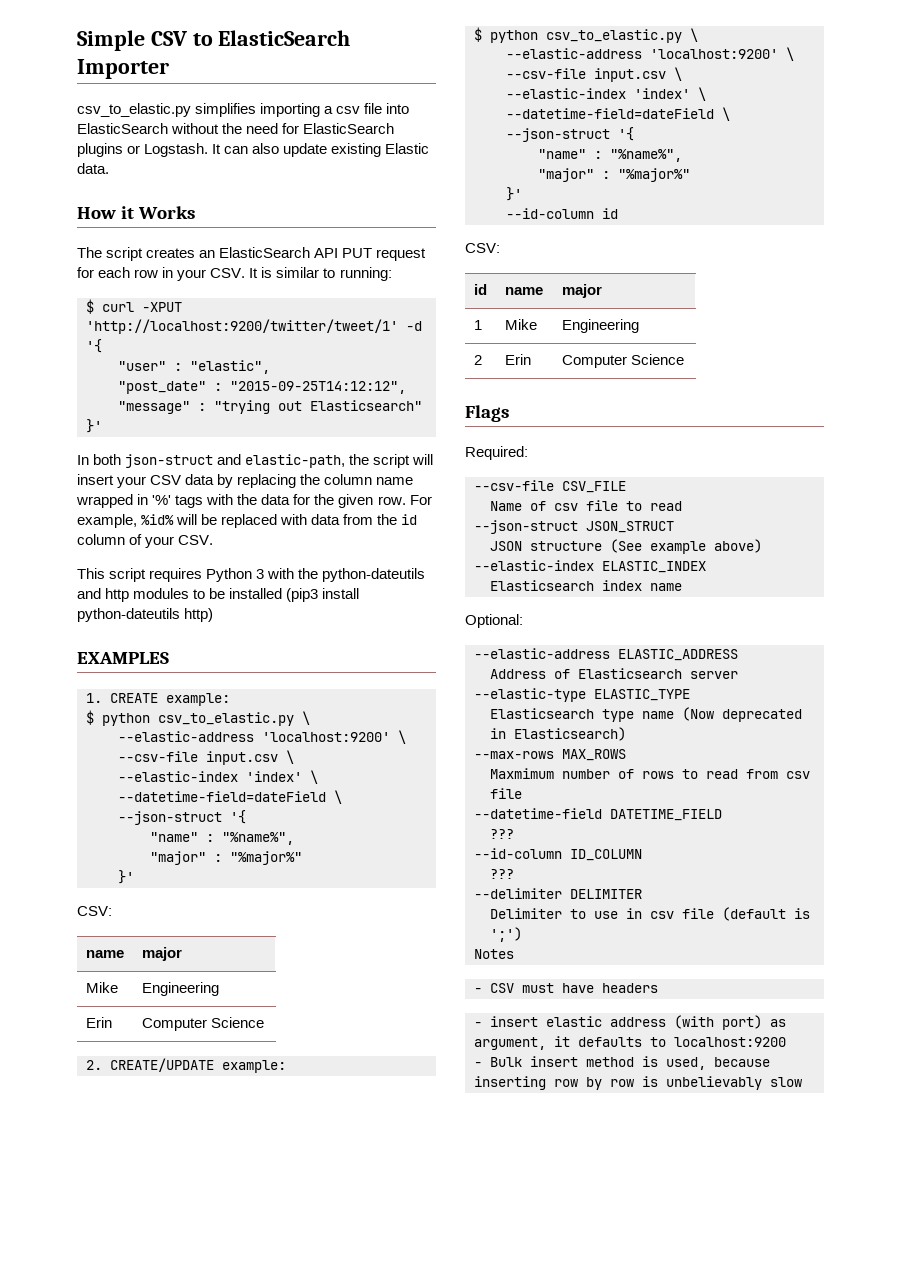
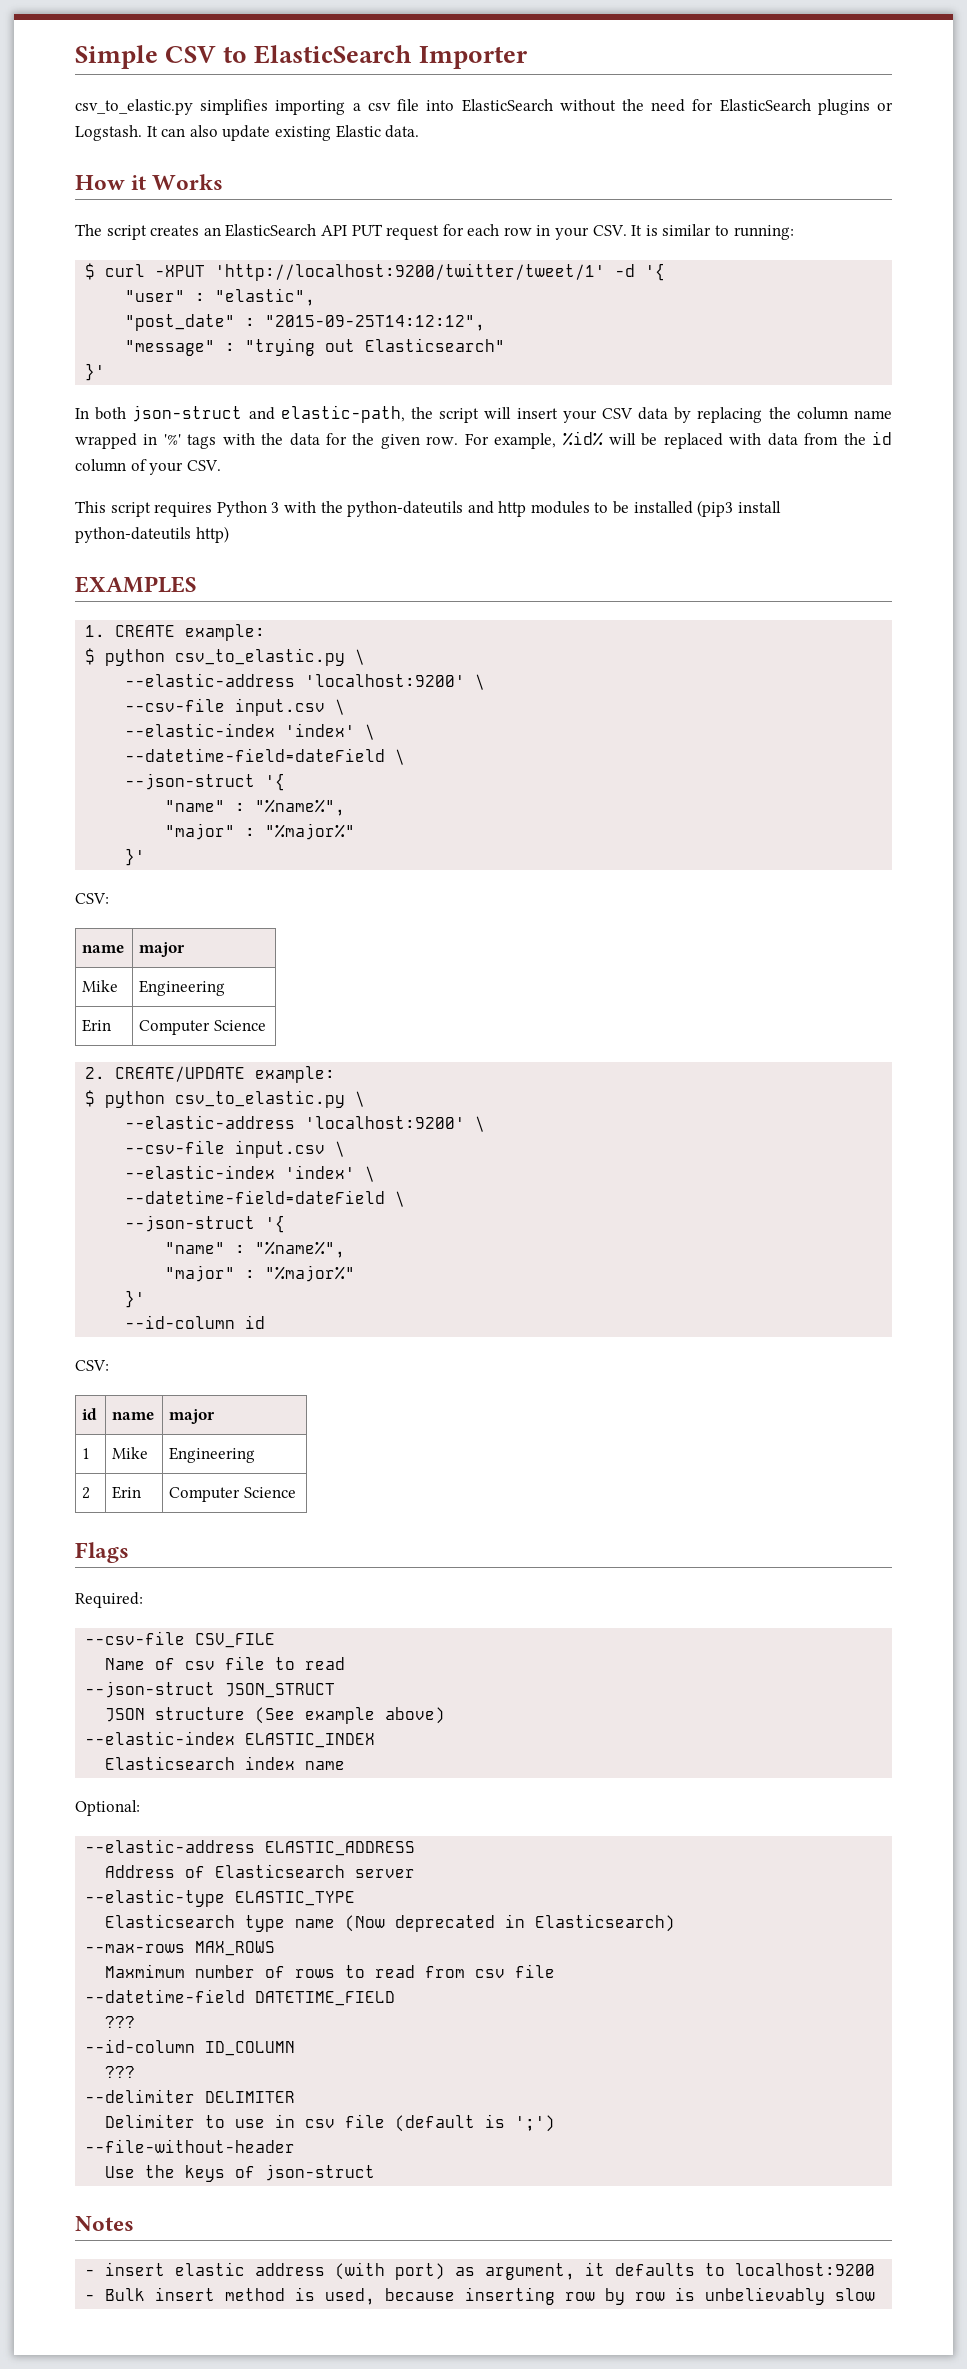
+ --file-without-header
+ Use the keys of json-struct
  Notes
- - CSV must have headers

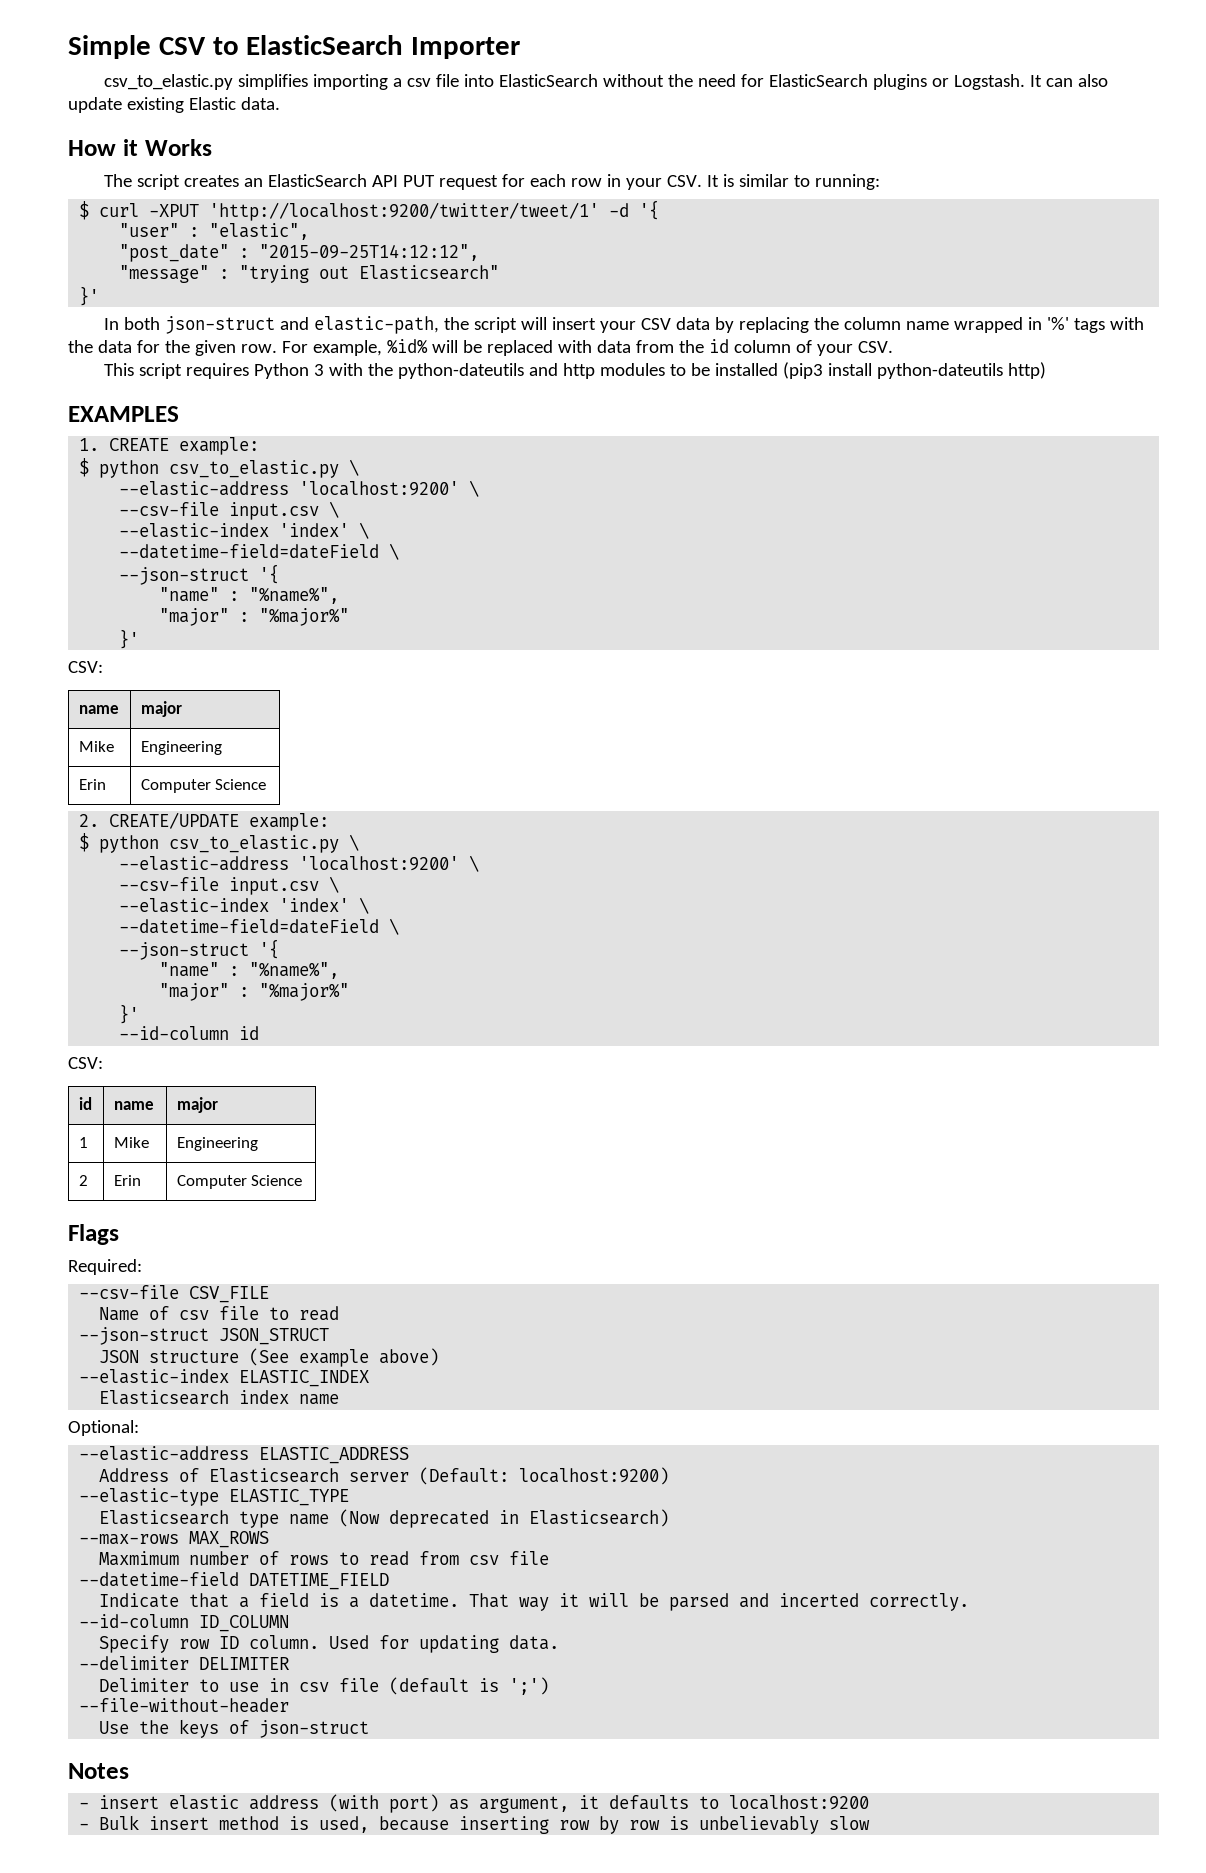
- Address of Elasticsearch server
+ Address of Elasticsearch server (Default: localhost:9200)
  --datetime-field DATETIME_FIELD
- ???
+ Indicate that a field is a datetime. That way it will be parsed and incerted correctly.
  --id-column ID_COLUMN
- ???
+ Specify row ID column. Used for updating data.

